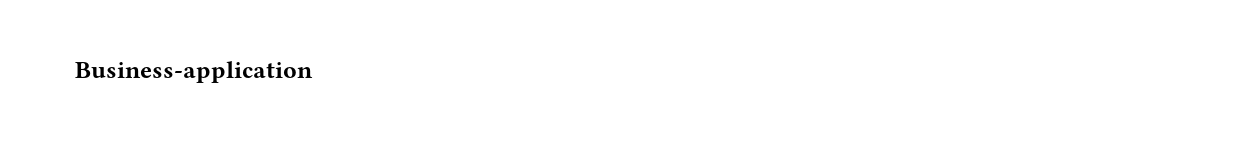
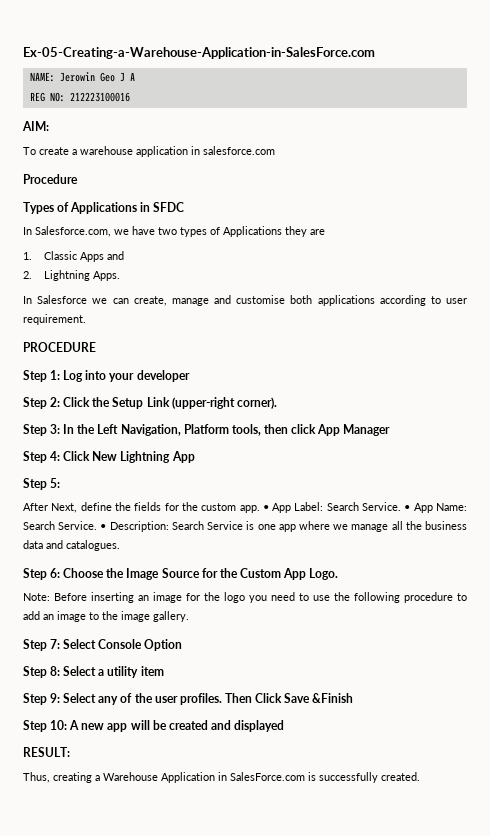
- Business-application
+ Ex-05-Creating-a-Warehouse-Application-in-SalesForce.com
+ NAME: Jerowin Geo J A
+ REG NO: 212223100016
+ AIM:
+ To create a warehouse application in salesforce.com
+ Procedure
+ Types of Applications in SFDC
+ In Salesforce.com, we have two types of Applications they are
+ 1. Classic Apps and
+ 2. Lightning Apps.
+ In Salesforce we can create, manage and customise both applications according to user requirement.
+ PROCEDURE
+ Step 1: Log into your developer
+ Step 2: Click the Setup Link (upper-right corner).
+ Step 3: In the Left Navigation, Platform tools, then click App Manager
+ Step 4: Click New Lightning App
+ Step 5:
+ After Next, define the fields for the custom app. • App Label: Search Service. • App Name: Search Service. • Description: Search Service is one app where we manage all the business data and catalogues.
+ Step 6: Choose the Image Source for the Custom App Logo.
+ Note: Before inserting an image for the logo you need to use the following procedure to add an image to the image gallery.
+ Step 7: Select Console Option
+ Step 8: Select a utility item
+ Step 9: Select any of the user profiles. Then Click Save &Finish
+ Step 10: A new app will be created and displayed
+ RESULT:
+ Thus, creating a Warehouse Application in SalesForce.com is successfully created.

